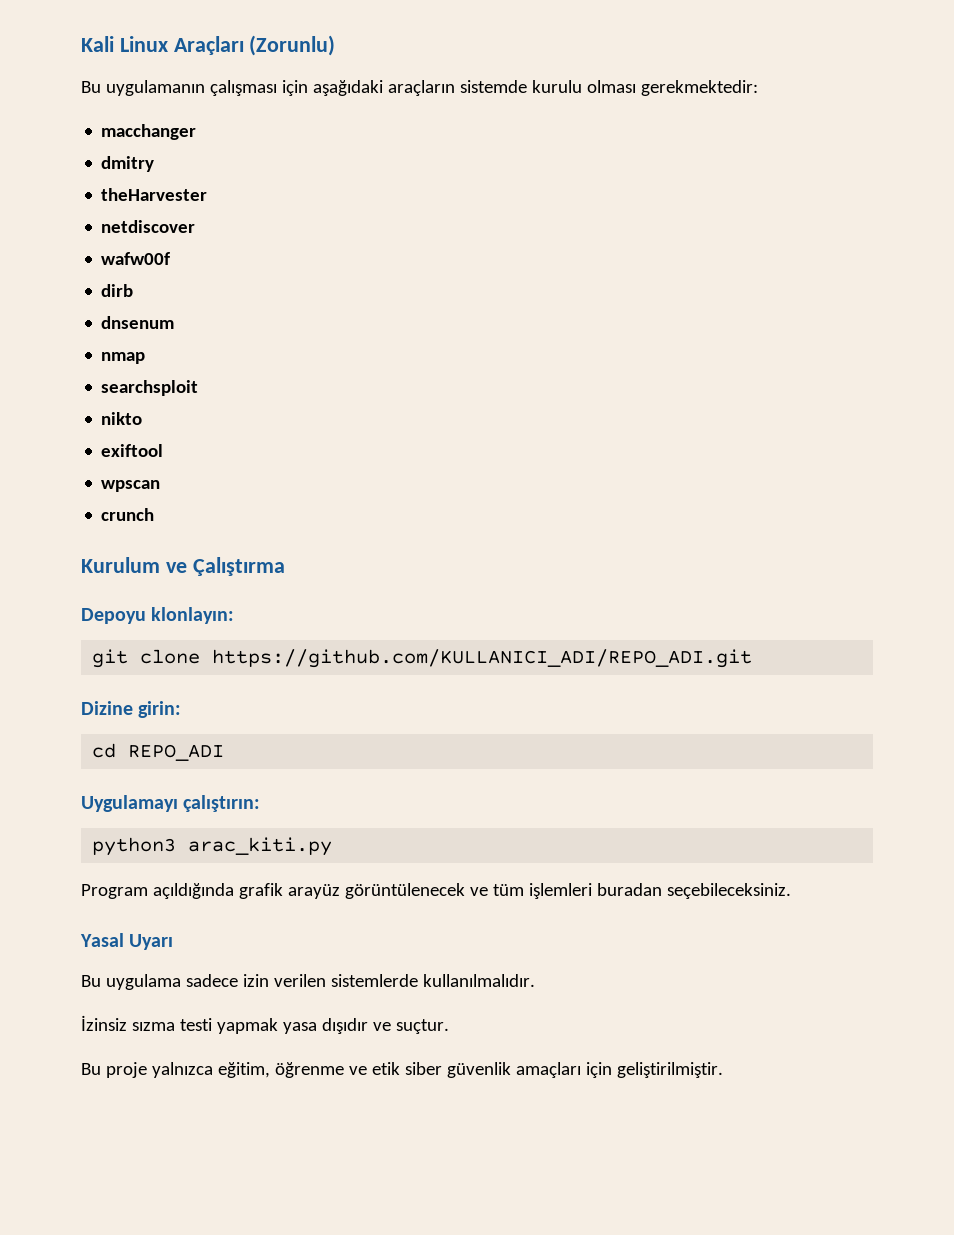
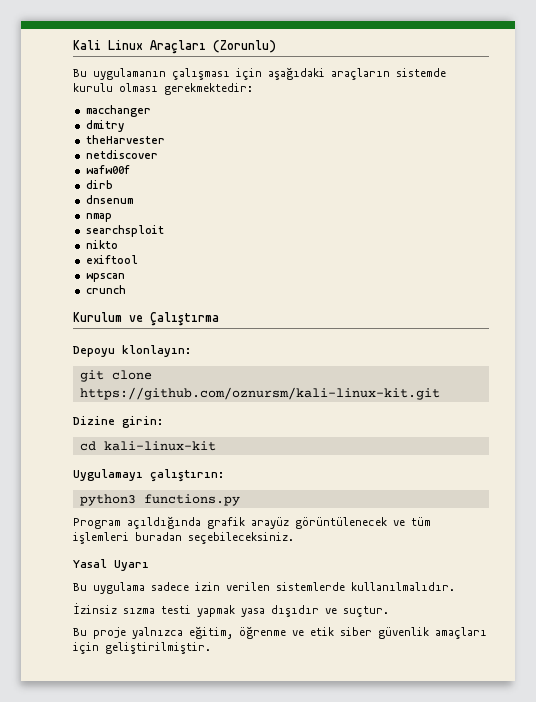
- git clone https://github.com/KULLANICI_ADI/REPO_ADI.git
+ git clone https://github.com/oznursm/kali-linux-kit.git
- cd REPO_ADI
+ cd kali-linux-kit
- python3 arac_kiti.py
+ python3 functions.py

